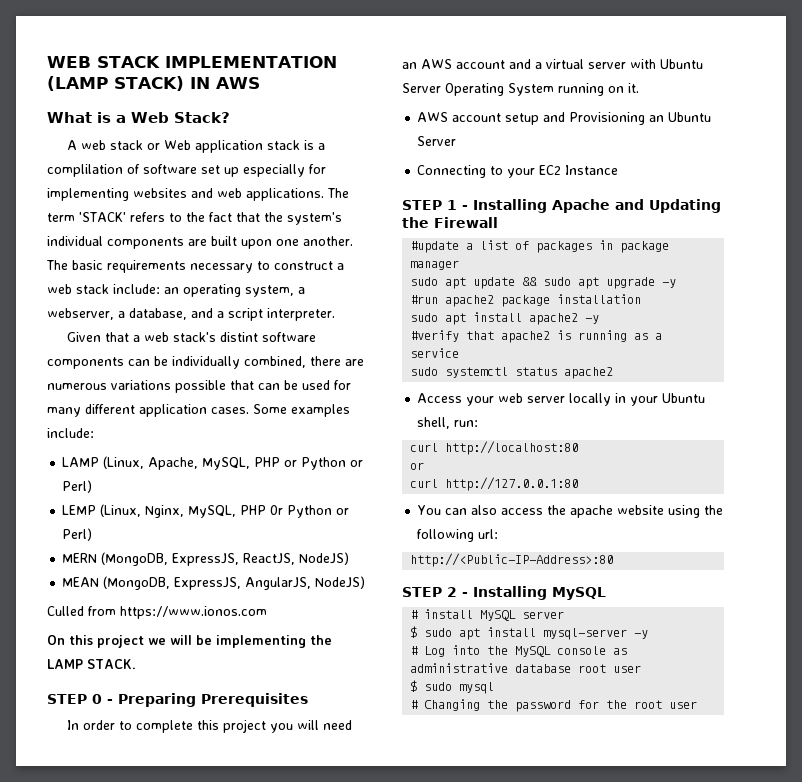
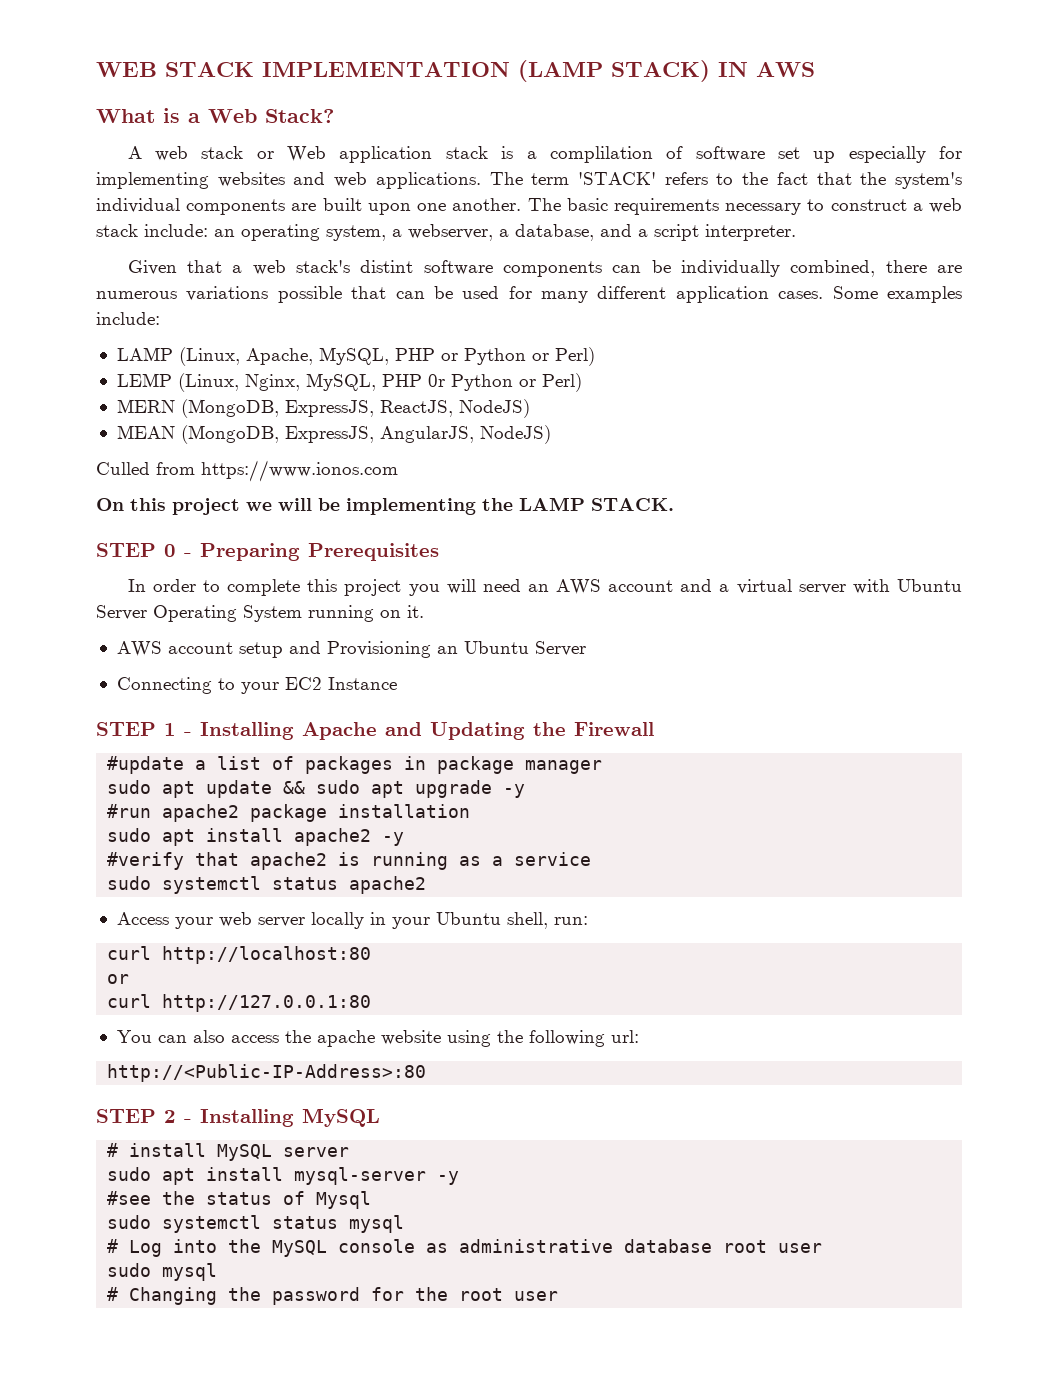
- $ sudo apt install mysql-server -y
+ sudo apt install mysql-server -y
+ #see the status of Mysql
+ sudo systemctl status mysql
- $ sudo mysql
+ sudo mysql

